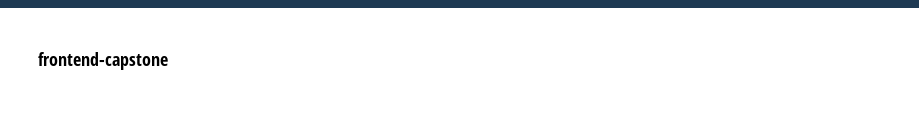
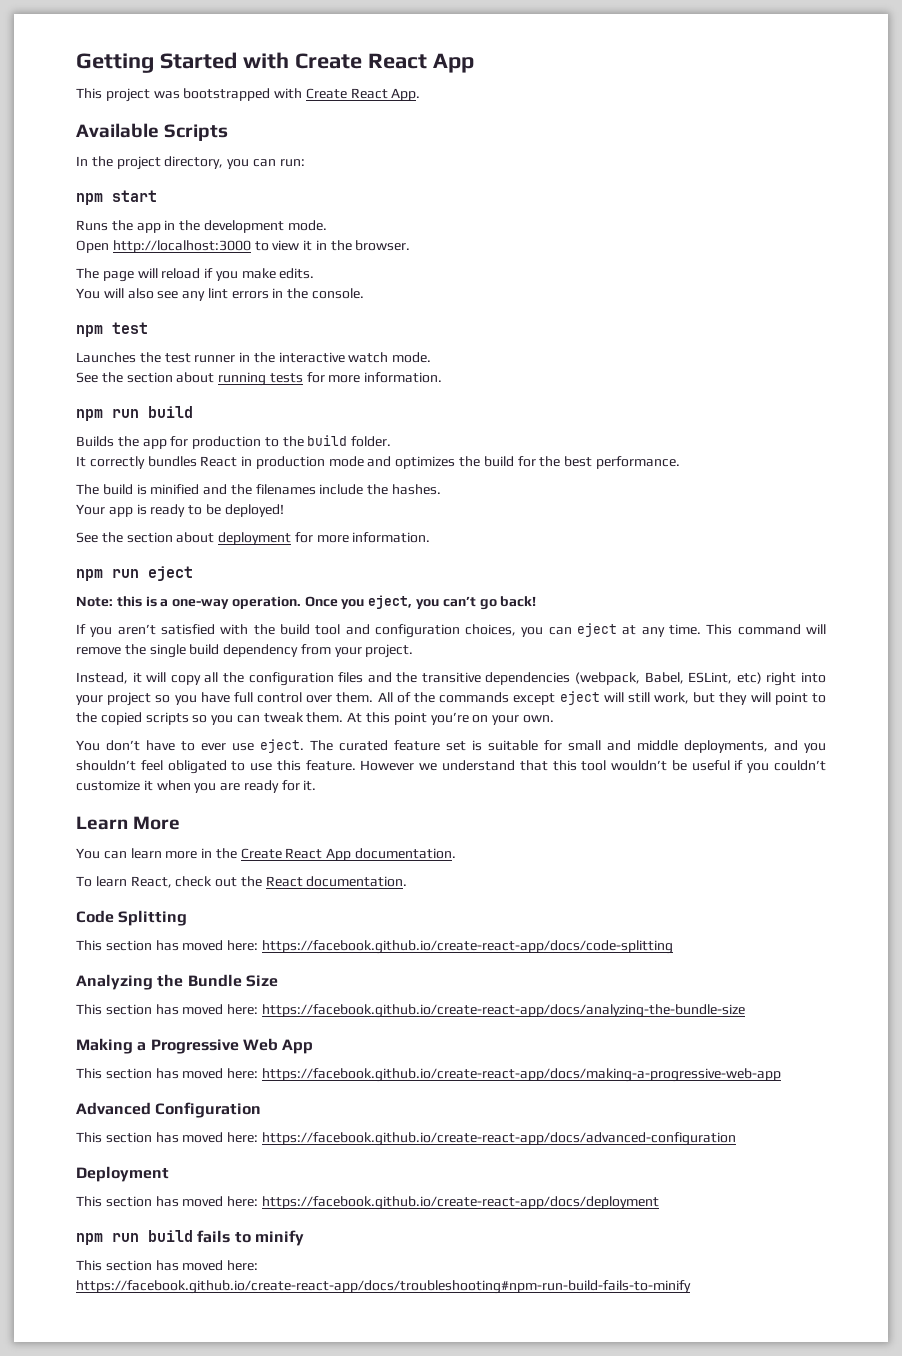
- frontend-capstone
+ Getting Started with Create React App
+ This project was bootstrapped with Create React App.
+ Available Scripts
+ In the project directory, you can run:
+ npm start
+ Runs the app in the development mode.
+ Open http://localhost:3000 to view it in the browser.
+ The page will reload if you make edits.
+ You will also see any lint errors in the console.
+ npm test
+ Launches the test runner in the interactive watch mode.
+ See the section about running tests for more information.
+ npm run build
+ Builds the app for production to the build folder.
+ It correctly bundles React in production mode and optimizes the build for the best performance.
+ The build is minified and the filenames include the hashes.
+ Your app is ready to be deployed!
+ See the section about deployment for more information.
+ npm run eject
+ Note: this is a one-way operation. Once you eject, you can’t go back!
+ If you aren’t satisfied with the build tool and configuration choices, you can eject at any time. This command will remove the single build dependency from your project.
+ Instead, it will copy all the configuration files and the transitive dependencies (webpack, Babel, ESLint, etc) right into your project so you have full control over them. All of the commands except eject will still work, but they will point to the copied scripts so you can tweak them. At this point you’re on your own.
+ You don’t have to ever use eject. The curated feature set is suitable for small and middle deployments, and you shouldn’t feel obligated to use this feature. However we understand that this tool wouldn’t be useful if you couldn’t customize it when you are ready for it.
+ Learn More
+ You can learn more in the Create React App documentation.
+ To learn React, check out the React documentation.
+ Code Splitting
+ This section has moved here: https://facebook.github.io/create-react-app/docs/code-splitting
+ Analyzing the Bundle Size
+ This section has moved here: https://facebook.github.io/create-react-app/docs/analyzing-the-bundle-size
+ Making a Progressive Web App
+ This section has moved here: https://facebook.github.io/create-react-app/docs/making-a-progressive-web-app
+ Advanced Configuration
+ This section has moved here: https://facebook.github.io/create-react-app/docs/advanced-configuration
+ Deployment
+ This section has moved here: https://facebook.github.io/create-react-app/docs/deployment
+ npm run build fails to minify
+ This section has moved here: https://facebook.github.io/create-react-app/docs/troubleshooting#npm-run-build-fails-to-minify

